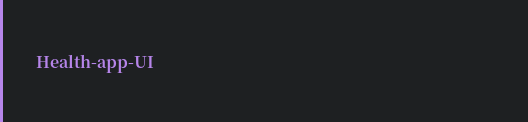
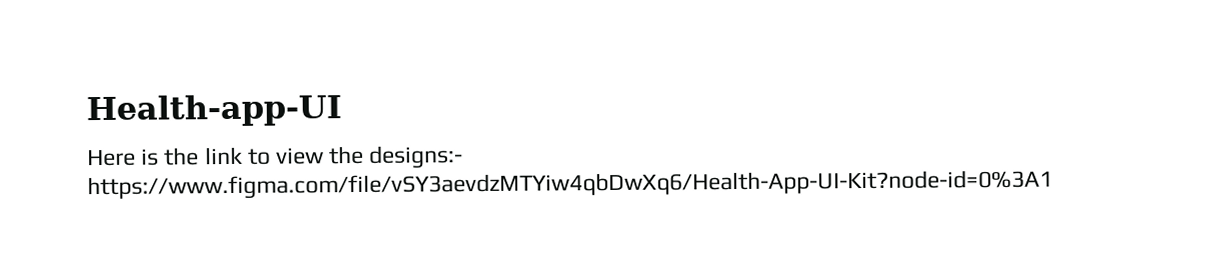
+ Here is the link to view the designs:- https://www.figma.com/file/vSY3aevdzMTYiw4qbDwXq6/Health-App-UI-Kit?node-id=0%3A1

